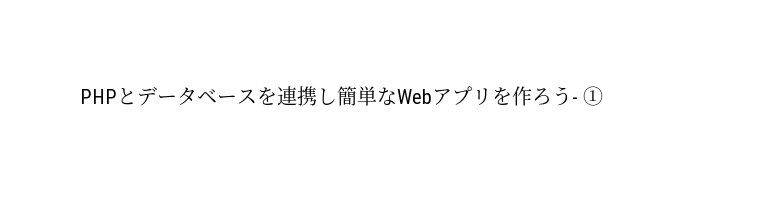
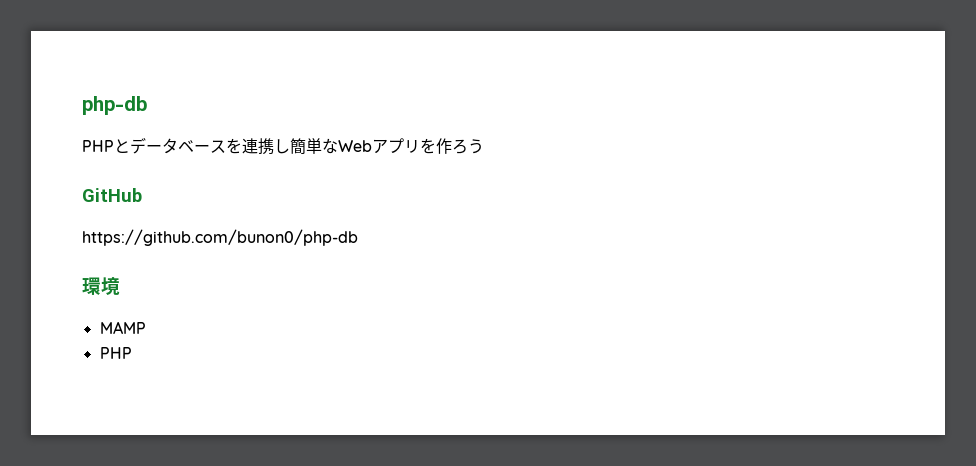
+ php-db
- PHPとデータベースを連携し簡単なWebアプリを作ろう- ①
+ PHPとデータベースを連携し簡単なWebアプリを作ろう
+ GitHub
+ https://github.com/bunon0/php-db
+ 環境
+ MAMP
+ PHP

